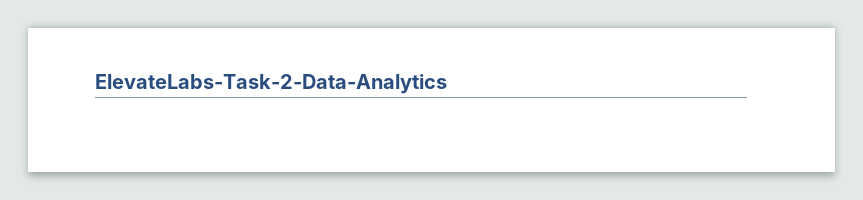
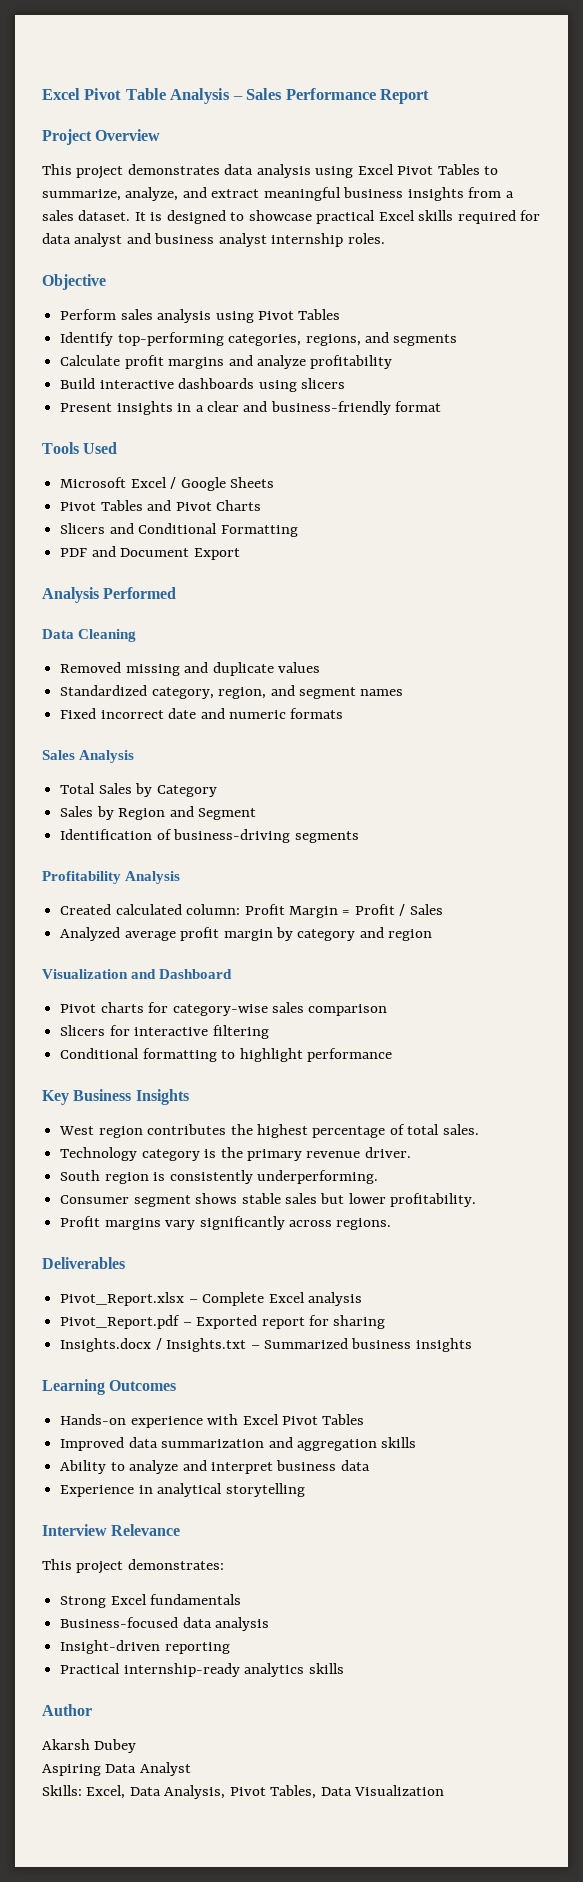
- ElevateLabs-Task-2-Data-Analytics
+ Excel Pivot Table Analysis – Sales Performance Report
+ Project Overview
+ This project demonstrates data analysis using Excel Pivot Tables to summarize, analyze, and extract meaningful business insights from a sales dataset. It is designed to showcase practical Excel skills required for data analyst and business analyst internship roles.
+ Objective
+ Perform sales analysis using Pivot Tables
+ Identify top-performing categories, regions, and segments
+ Calculate profit margins and analyze profitability
+ Build interactive dashboards using slicers
+ Present insights in a clear and business-friendly format
+ Tools Used
+ Microsoft Excel / Google Sheets
+ Pivot Tables and Pivot Charts
+ Slicers and Conditional Formatting
+ PDF and Document Export
+ Analysis Performed
+ Data Cleaning
+ Removed missing and duplicate values
+ Standardized category, region, and segment names
+ Fixed incorrect date and numeric formats
+ Sales Analysis
+ Total Sales by Category
+ Sales by Region and Segment
+ Identification of business-driving segments
+ Profitability Analysis
+ Created calculated column: Profit Margin = Profit / Sales
+ Analyzed average profit margin by category and region
+ Visualization and Dashboard
+ Pivot charts for category-wise sales comparison
+ Slicers for interactive filtering
+ Conditional formatting to highlight performance
+ Key Business Insights
+ West region contributes the highest percentage of total sales.
+ Technology category is the primary revenue driver.
+ South region is consistently underperforming.
+ Consumer segment shows stable sales but lower profitability.
+ Profit margins vary significantly across regions.
+ Deliverables
+ Pivot_Report.xlsx – Complete Excel analysis
+ Pivot_Report.pdf – Exported report for sharing
+ Insights.docx / Insights.txt – Summarized business insights
+ Learning Outcomes
+ Hands-on experience with Excel Pivot Tables
+ Improved data summarization and aggregation skills
+ Ability to analyze and interpret business data
+ Experience in analytical storytelling
+ Interview Relevance
+ This project demonstrates:
+ Strong Excel fundamentals
+ Business-focused data analysis
+ Insight-driven reporting
+ Practical internship-ready analytics skills
+ Author
+ Akarsh Dubey
+ Aspiring Data Analyst
+ Skills: Excel, Data Analysis, Pivot Tables, Data Visualization

